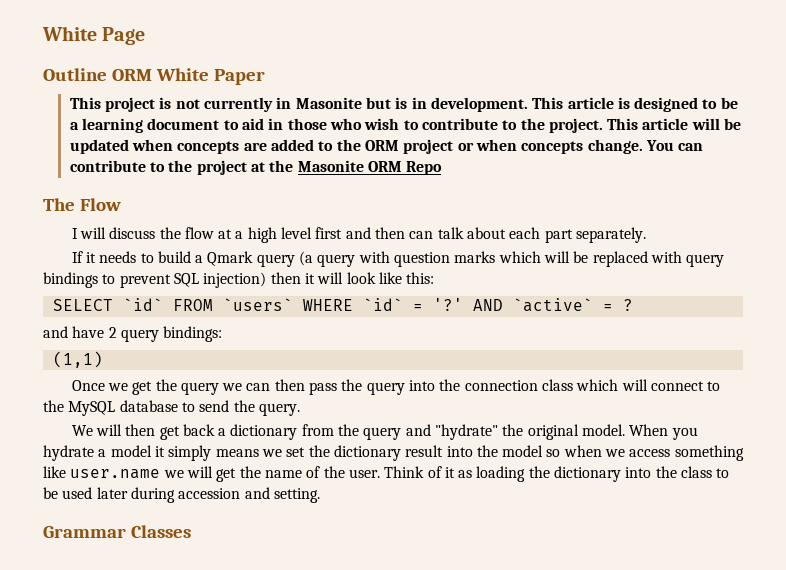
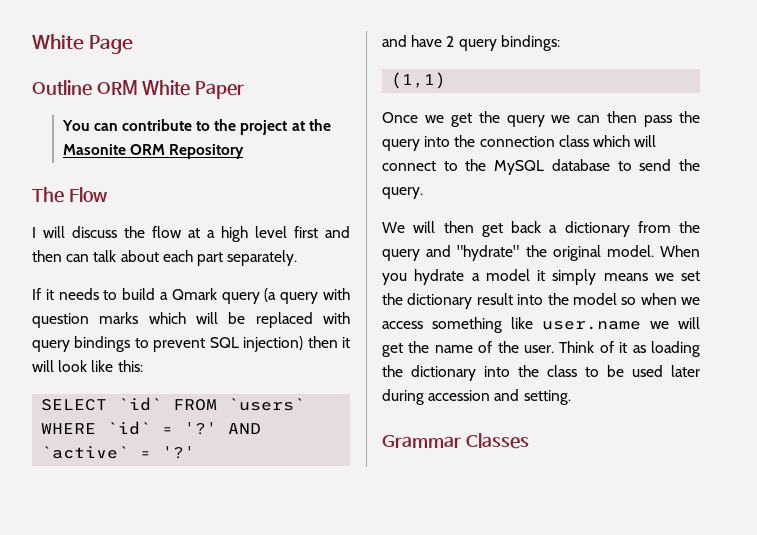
- This project is not currently in Masonite but is in development. This article is designed to be a learning document to aid in those who wish to contribute to the project. This article will be updated when concepts are added to the ORM project or when concepts change. You can contribute to the project at the Masonite ORM Repo
+ You can contribute to the project at the Masonite ORM Repository
- AND `active` = ?
+ AND `active` = '?'

